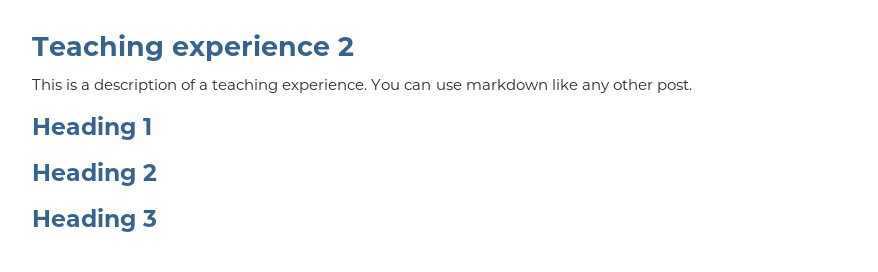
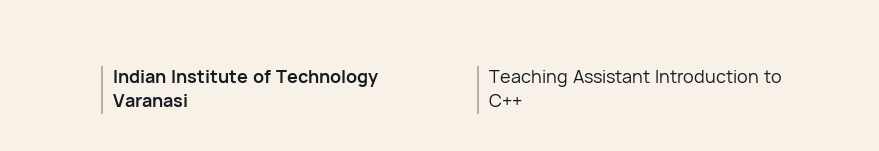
- Teaching experience 2
- This is a description of a teaching experience. You can use markdown like any other post.
- Heading 1
- Heading 2
- Heading 3
+ Indian Institute of Technology Varanasi
+ Teaching Assistant Introduction to C++

